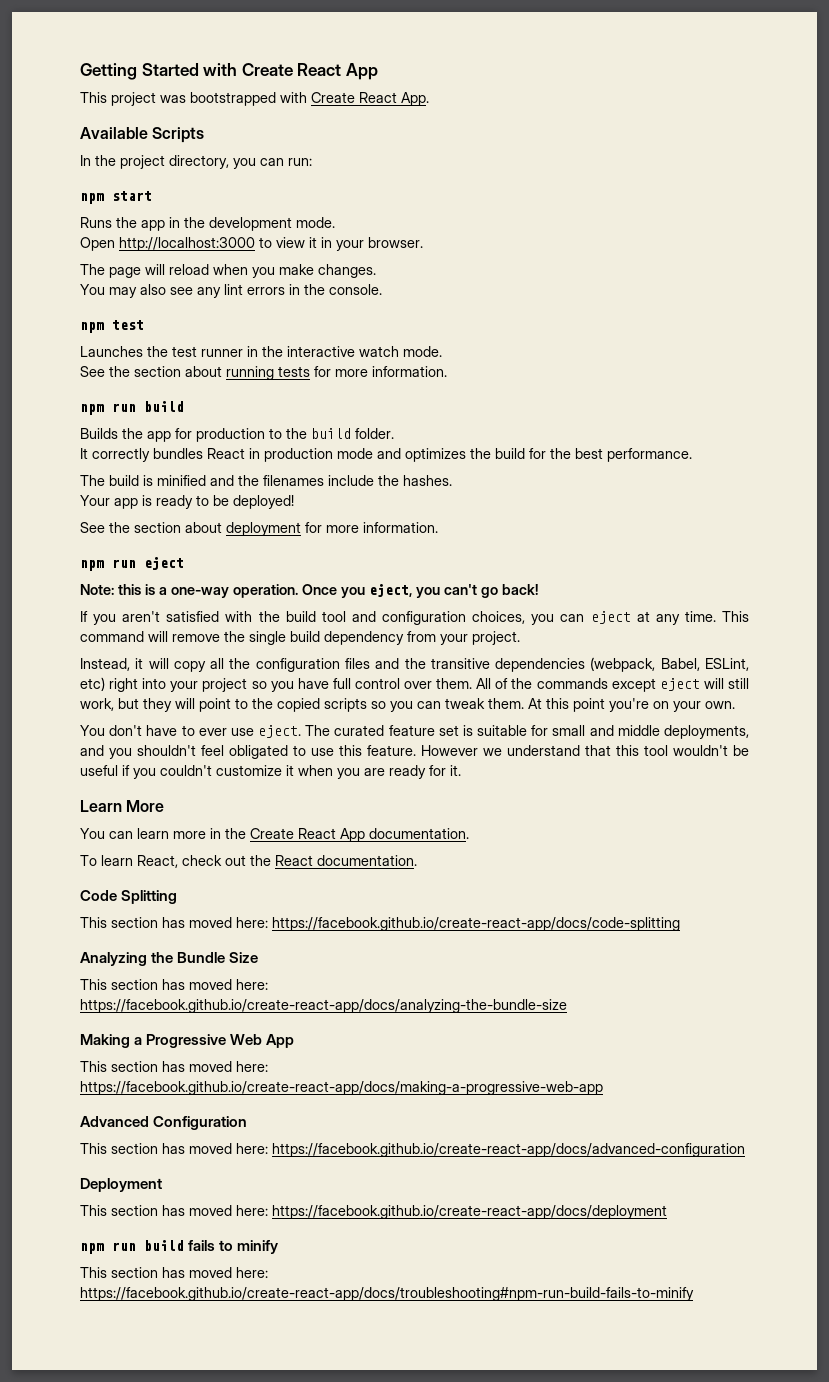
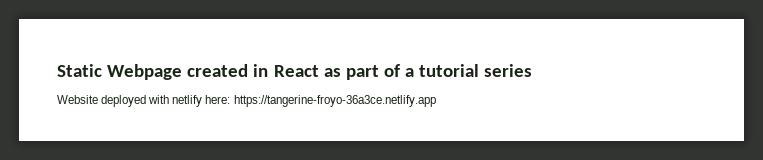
- Getting Started with Create React App
- This project was bootstrapped with Create React App.
- Available Scripts
- In the project directory, you can run:
- npm start
- Runs the app in the development mode.
- Open http://localhost:3000 to view it in your browser.
- The page will reload when you make changes.
- You may also see any lint errors in the console.
- npm test
- Launches the test runner in the interactive watch mode.
- See the section about running tests for more information.
- npm run build
- Builds the app for production to the build folder.
- It correctly bundles React in production mode and optimizes the build for the best performance.
- The build is minified and the filenames include the hashes.
- Your app is ready to be deployed!
- See the section about deployment for more information.
- npm run eject
- Note: this is a one-way operation. Once you eject, you can't go back!
- If you aren't satisfied with the build tool and configuration choices, you can eject at any time. This command will remove the single build dependency from your project.
- Instead, it will copy all the configuration files and the transitive dependencies (webpack, Babel, ESLint, etc) right into your project so you have full control over them. All of the commands except eject will still work, but they will point to the copied scripts so you can tweak them. At this point you're on your own.
- You don't have to ever use eject. The curated feature set is suitable for small and middle deployments, and you shouldn't feel obligated to use this feature. However we understand that this tool wouldn't be useful if you couldn't customize it when you are ready for it.
- Learn More
- You can learn more in the Create React App documentation.
- To learn React, check out the React documentation.
- Code Splitting
- This section has moved here: https://facebook.github.io/create-react-app/docs/code-splitting
- Analyzing the Bundle Size
- This section has moved here: https://facebook.github.io/create-react-app/docs/analyzing-the-bundle-size
- Making a Progressive Web App
- This section has moved here: https://facebook.github.io/create-react-app/docs/making-a-progressive-web-app
- Advanced Configuration
- This section has moved here: https://facebook.github.io/create-react-app/docs/advanced-configuration
- Deployment
- This section has moved here: https://facebook.github.io/create-react-app/docs/deployment
- npm run build fails to minify
- This section has moved here: https://facebook.github.io/create-react-app/docs/troubleshooting#npm-run-build-fails-to-minify
+ Static Webpage created in React as part of a tutorial series
+ Website deployed with netlify here: https://tangerine-froyo-36a3ce.netlify.app

